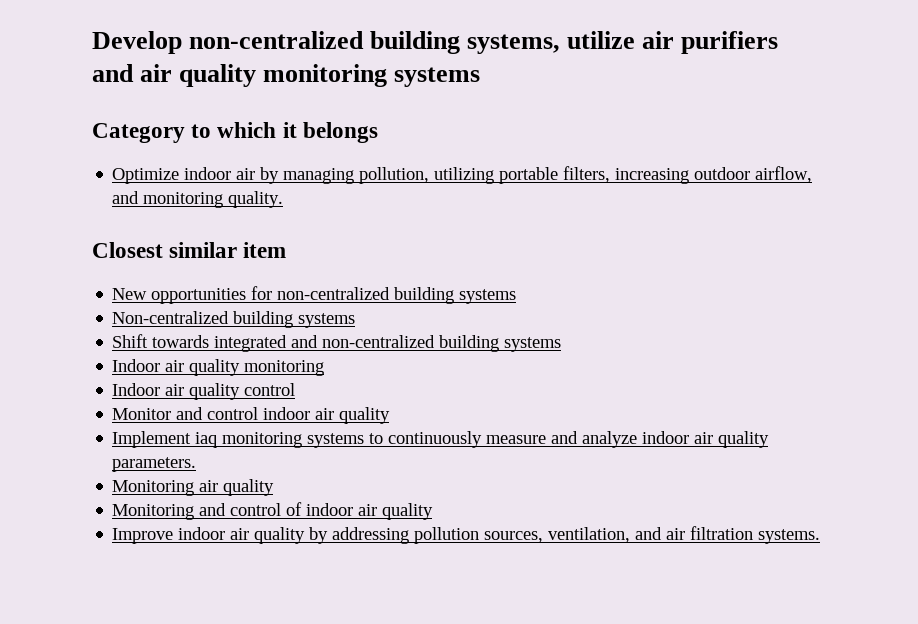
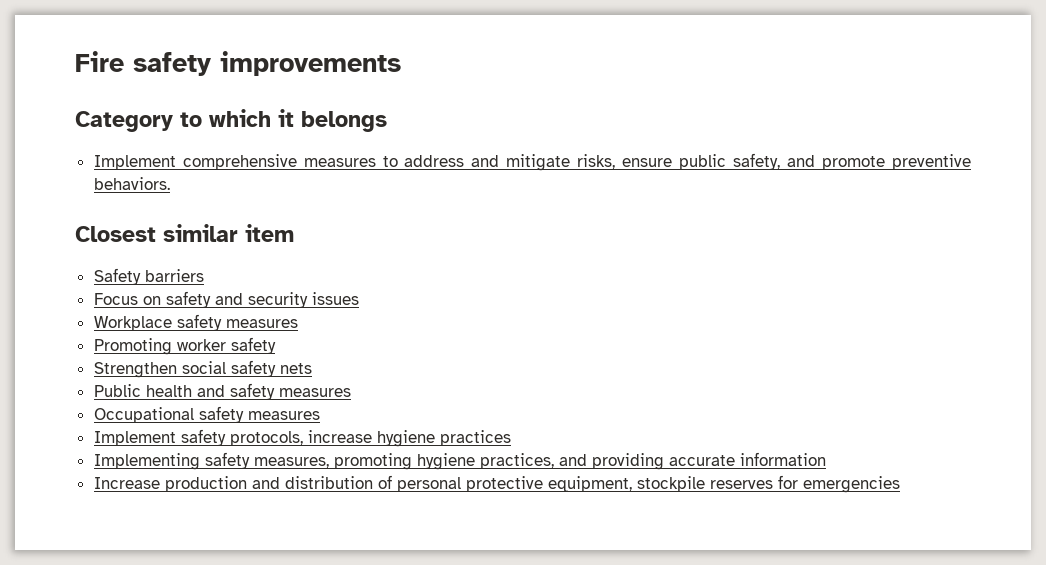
- Develop non-centralized building systems, utilize air purifiers and air quality monitoring systems
+ Fire safety improvements
- Optimize indoor air by managing pollution, utilizing portable filters, increasing outdoor airflow, and monitoring quality.
+ Implement comprehensive measures to address and mitigate risks, ensure public safety, and promote preventive behaviors.
  Closest similar item
- New opportunities for non-centralized building systems
- Non-centralized building systems
- Shift towards integrated and non-centralized building systems
- Indoor air quality monitoring
- Indoor air quality control
- Monitor and control indoor air quality
- Implement iaq monitoring systems to continuously measure and analyze indoor air quality parameters.
- Monitoring air quality
- Monitoring and control of indoor air quality
- Improve indoor air quality by addressing pollution sources, ventilation, and air filtration systems.
+ Safety barriers
+ Focus on safety and security issues
+ Workplace safety measures
+ Promoting worker safety
+ Strengthen social safety nets
+ Public health and safety measures
+ Occupational safety measures
+ Implement safety protocols, increase hygiene practices
+ Implementing safety measures, promoting hygiene practices, and providing accurate information
+ Increase production and distribution of personal protective equipment, stockpile reserves for emergencies

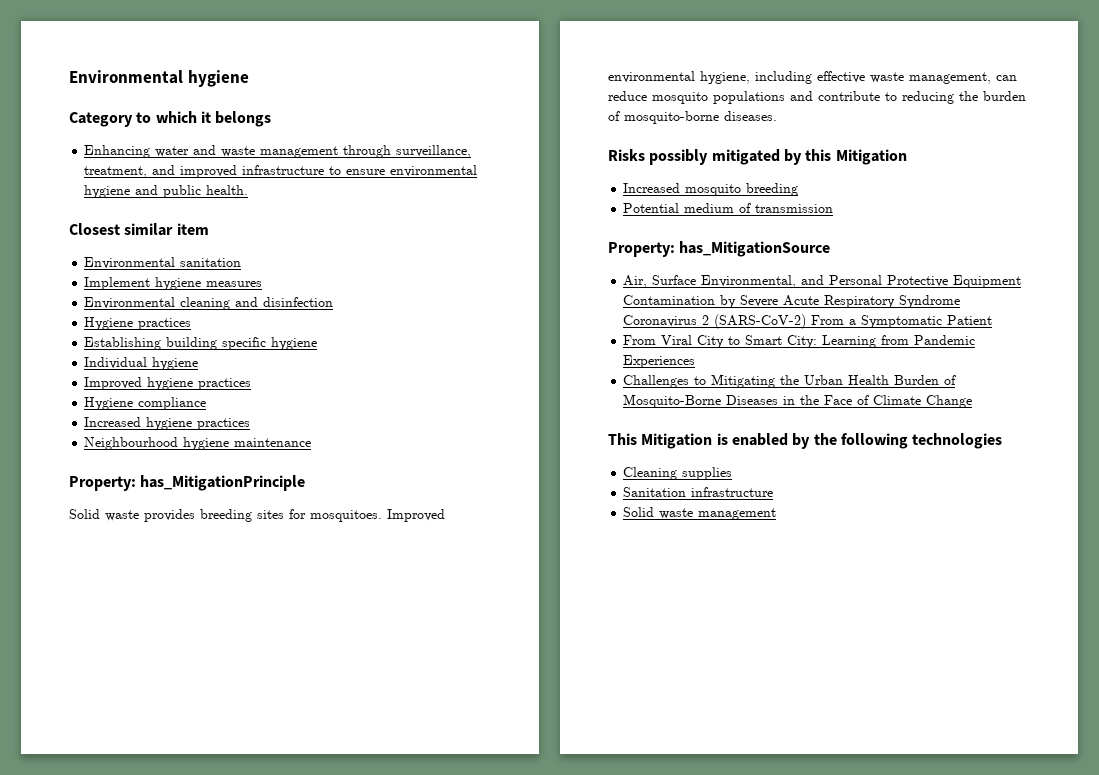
- Fire safety improvements
+ Environmental hygiene
- Implement comprehensive measures to address and mitigate risks, ensure public safety, and promote preventive behaviors.
+ Enhancing water and waste management through surveillance, treatment, and improved infrastructure to ensure environmental hygiene and public health.
  Closest similar item
- Safety barriers
- Focus on safety and security issues
- Workplace safety measures
- Promoting worker safety
- Strengthen social safety nets
- Public health and safety measures
- Occupational safety measures
- Implement safety protocols, increase hygiene practices
- Implementing safety measures, promoting hygiene practices, and providing accurate information
- Increase production and distribution of personal protective equipment, stockpile reserves for emergencies
+ Environmental sanitation
+ Implement hygiene measures
+ Environmental cleaning and disinfection
+ Hygiene practices
+ Establishing building specific hygiene
+ Individual hygiene
+ Improved hygiene practices
+ Hygiene compliance
+ Increased hygiene practices
+ Neighbourhood hygiene maintenance
+ Property: has_MitigationPrinciple
+ Solid waste provides breeding sites for mosquitoes. Improved environmental hygiene, including effective waste management, can reduce mosquito populations and contribute to reducing the burden of mosquito-borne diseases.
+ Risks possibly mitigated by this Mitigation
+ Increased mosquito breeding
+ Potential medium of transmission
+ Property: has_MitigationSource
+ Air, Surface Environmental, and Personal Protective Equipment Contamination by Severe Acute Respiratory Syndrome Coronavirus 2 (SARS-CoV-2) From a Symptomatic Patient
+ From Viral City to Smart City: Learning from Pandemic Experiences
+ Challenges to Mitigating the Urban Health Burden of Mosquito-Borne Diseases in the Face of Climate Change
+ This Mitigation is enabled by the following technologies
+ Cleaning supplies
+ Sanitation infrastructure
+ Solid waste management

